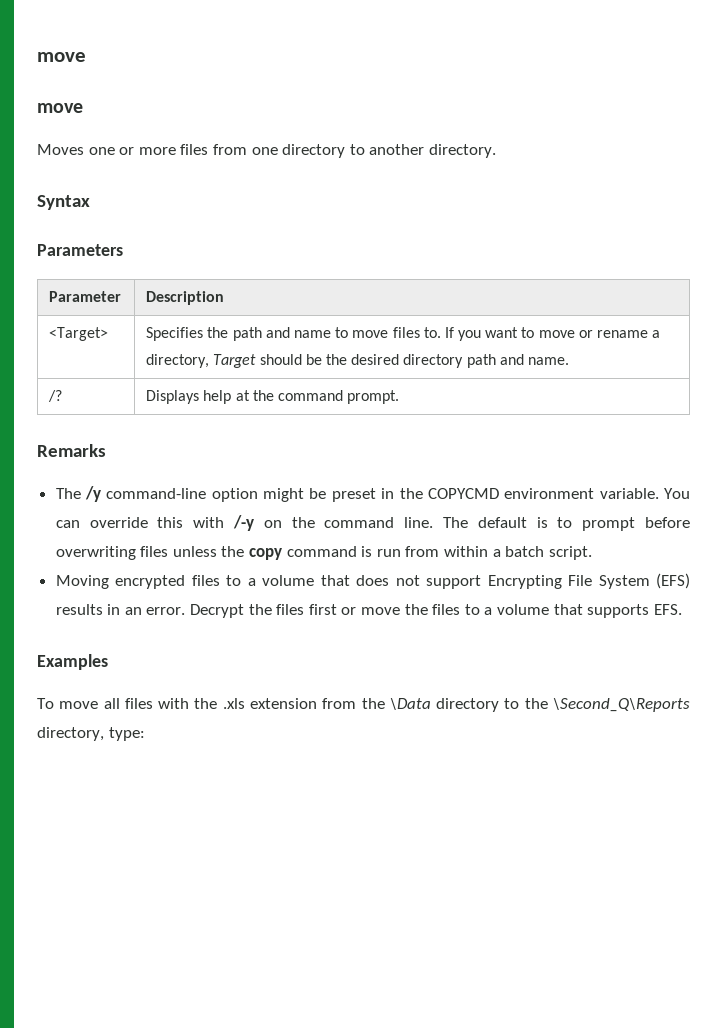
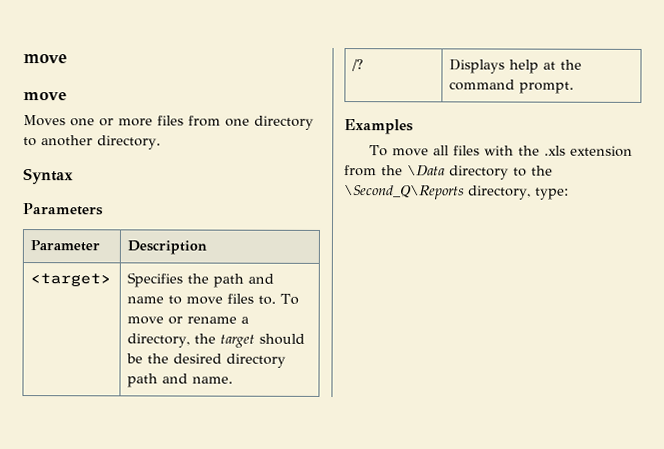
- <Target> | Specifies the path and name to move files to. If you want to move or rename a directory, Target should be the desired directory path and name.
+ <target> | Specifies the path and name to move files to. To move or rename a directory, the target should be the desired directory path and name.
- Remarks
- The /y command-line option might be preset in the COPYCMD environment variable. You can override this with /-y on the command line. The default is to prompt before overwriting files unless the copy command is run from within a batch script.
- Moving encrypted files to a volume that does not support Encrypting File System (EFS) results in an error. Decrypt the files first or move the files to a volume that supports EFS.

